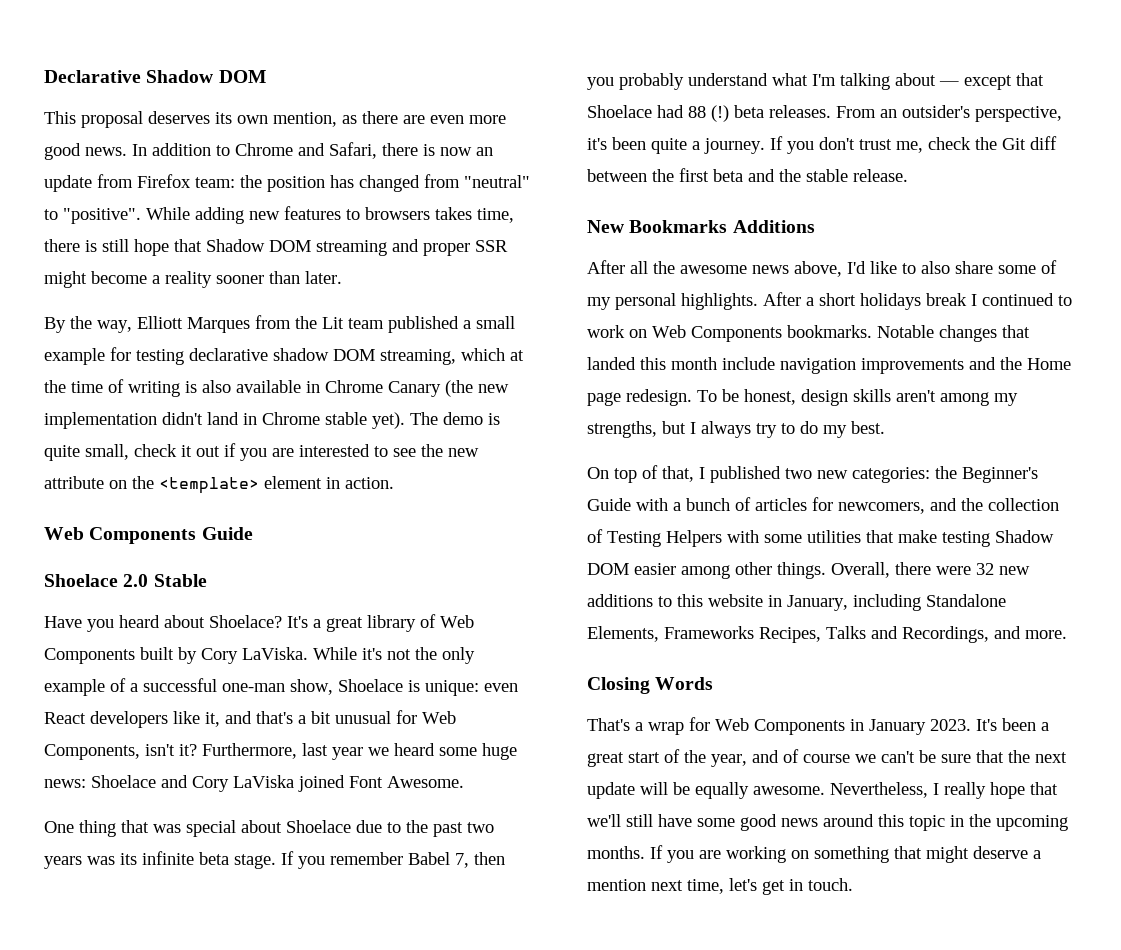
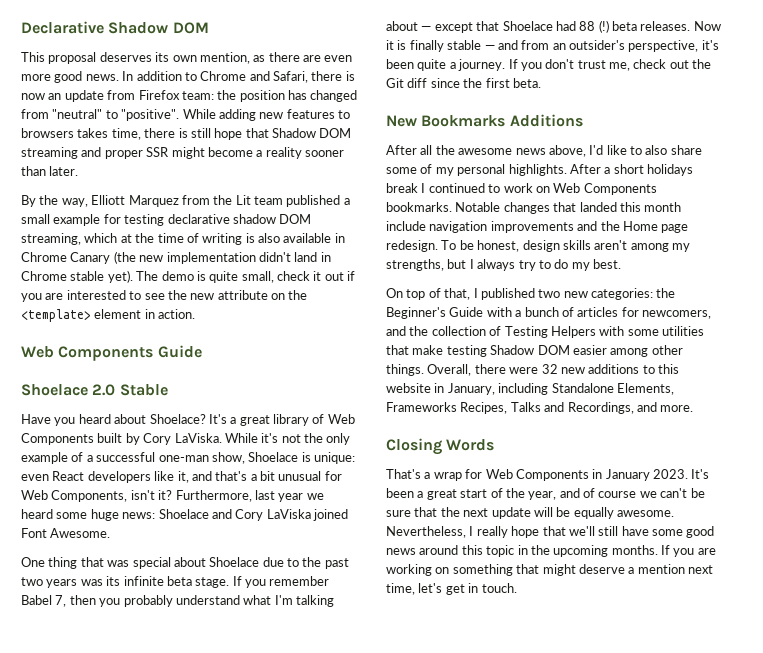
- By the way, Elliott Marques from the Lit team published a small example for testing declarative shadow DOM streaming, which at the time of writing is also available in Chrome Canary (the new implementation didn't land in Chrome stable yet).
+ By the way, Elliott Marquez from the Lit team published a small example for testing declarative shadow DOM streaming, which at the time of writing is also available in Chrome Canary (the new implementation didn't land in Chrome stable yet).
- From an outsider's perspective, it's been quite a journey.
+ Now it is finally stable — and from an outsider's perspective, it's been quite a journey.
- If you don't trust me, check the Git diff between the first beta and the stable release.
+ If you don't trust me, check out the Git diff since the first beta.

